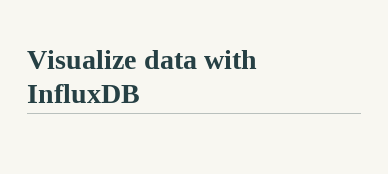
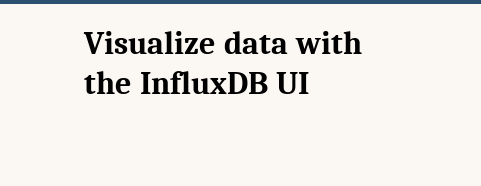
- Visualize data with InfluxDB
+ Visualize data with the InfluxDB UI

